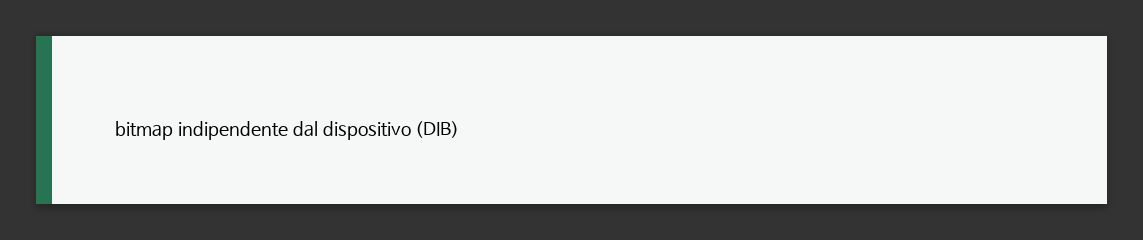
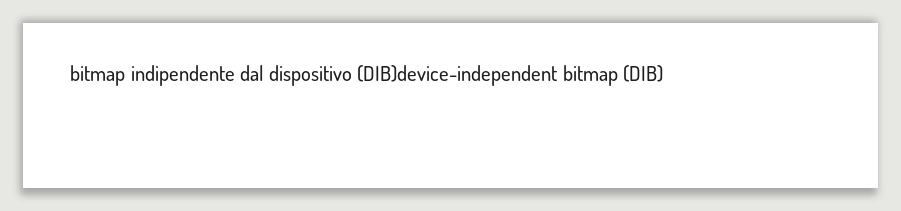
- bitmap indipendente dal dispositivo (DIB)
+ bitmap indipendente dal dispositivo (DIB)device-independent bitmap (DIB)

